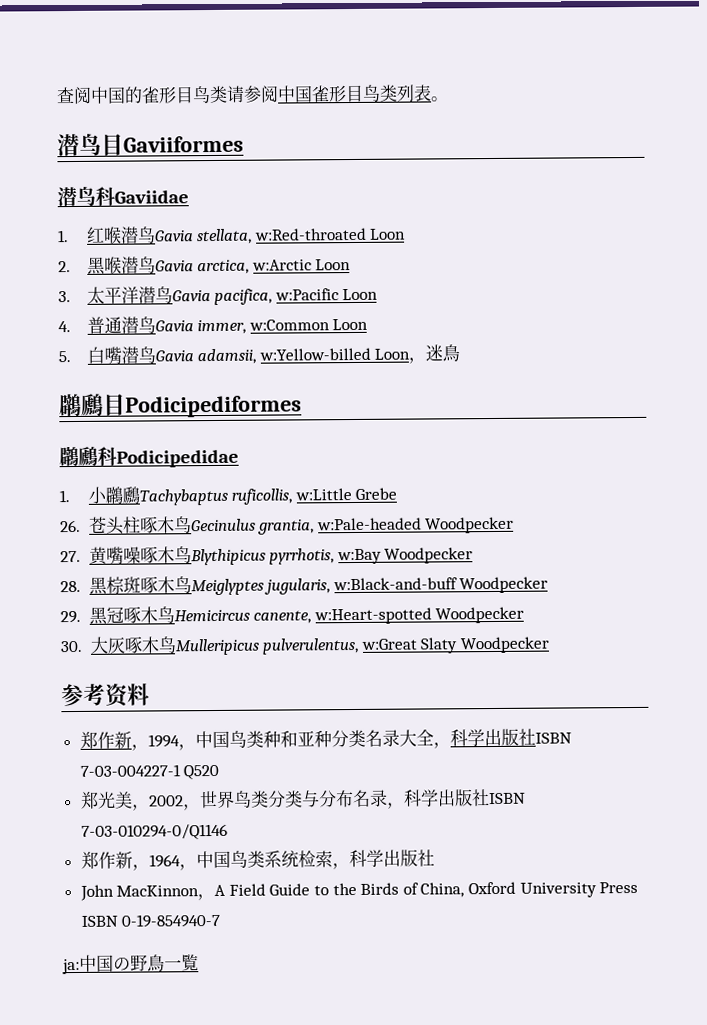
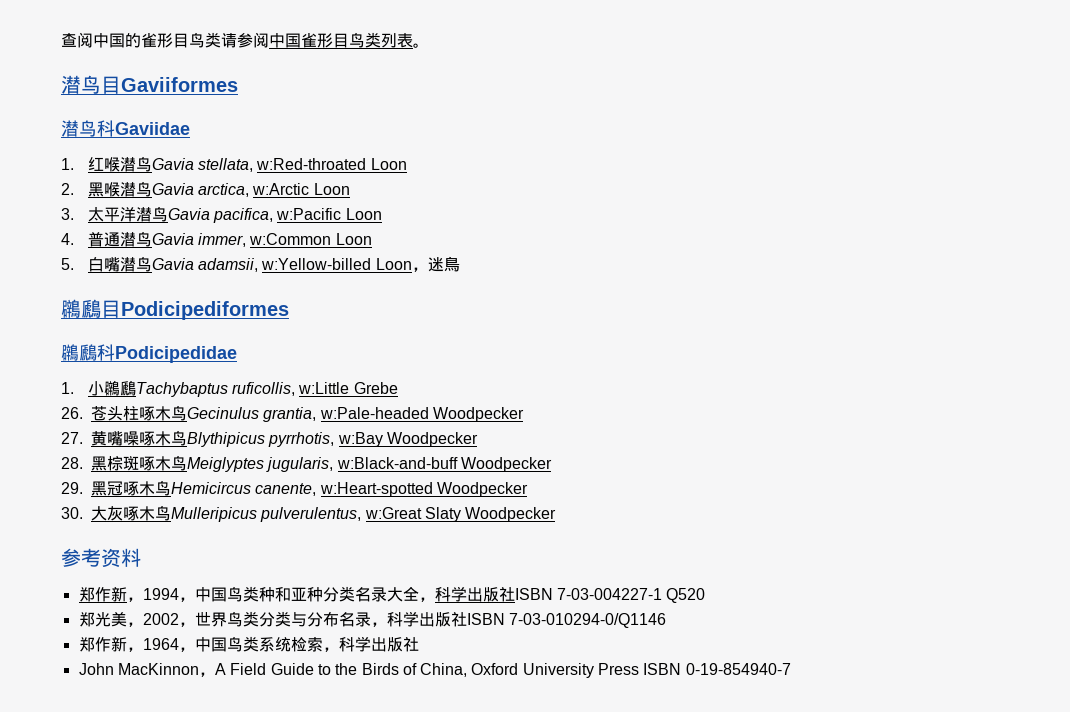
- ja:中国の野鳥一覧

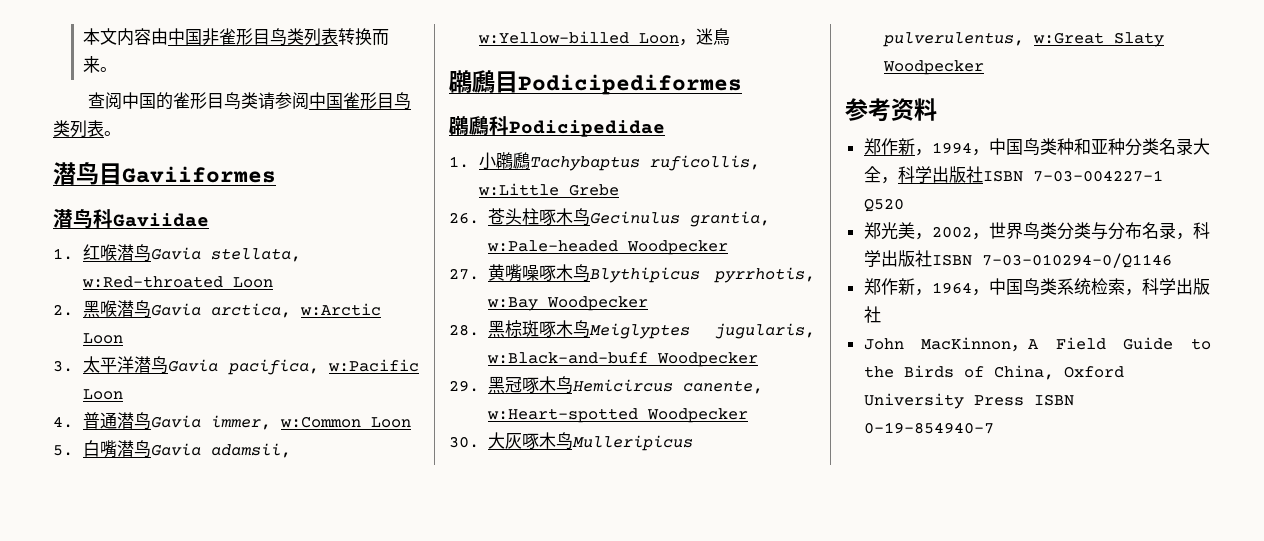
+ 本文内容由中国非雀形目鸟类列表转换而来。

